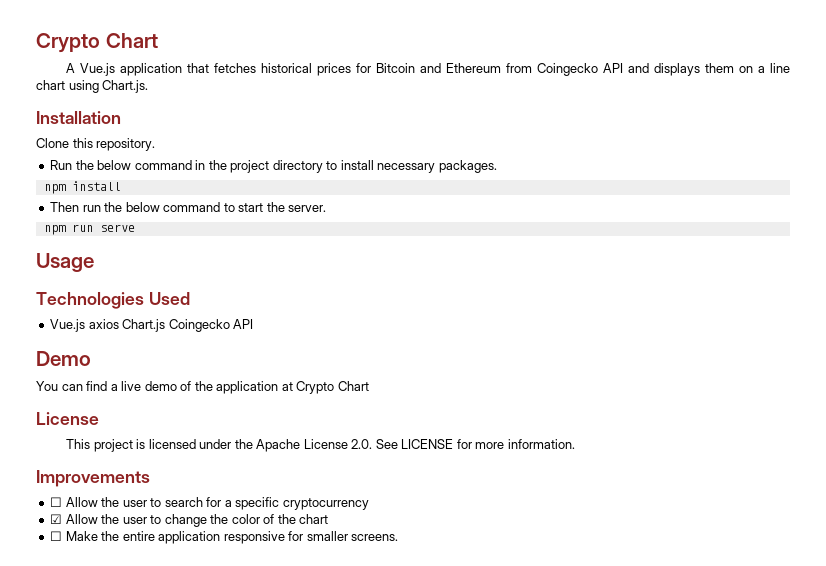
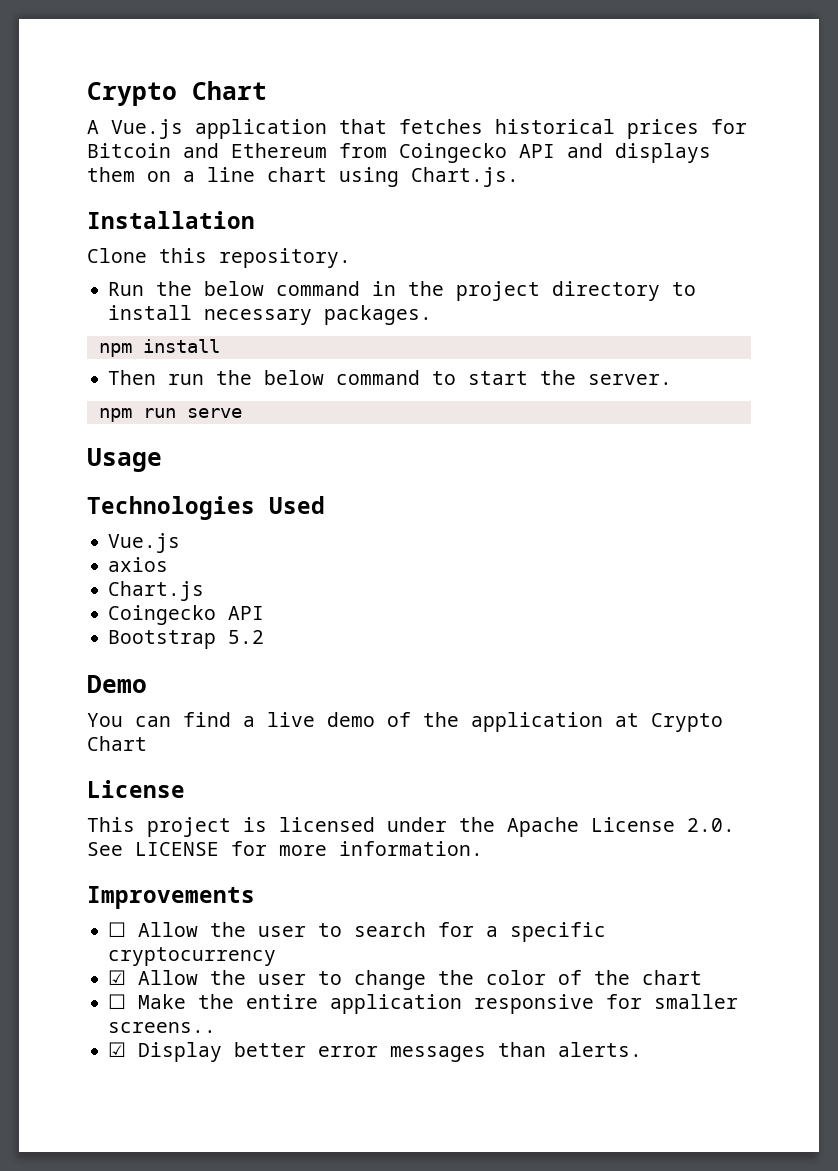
  Technologies Used
- Vue.js axios Chart.js Coingecko API
+ Vue.js
+ axios
+ Chart.js
+ Coingecko API
+ Bootstrap 5.2
- ☐ Make the entire application responsive for smaller screens.
+ ☐ Make the entire application responsive for smaller screens..
+ ☑ Display better error messages than alerts.

